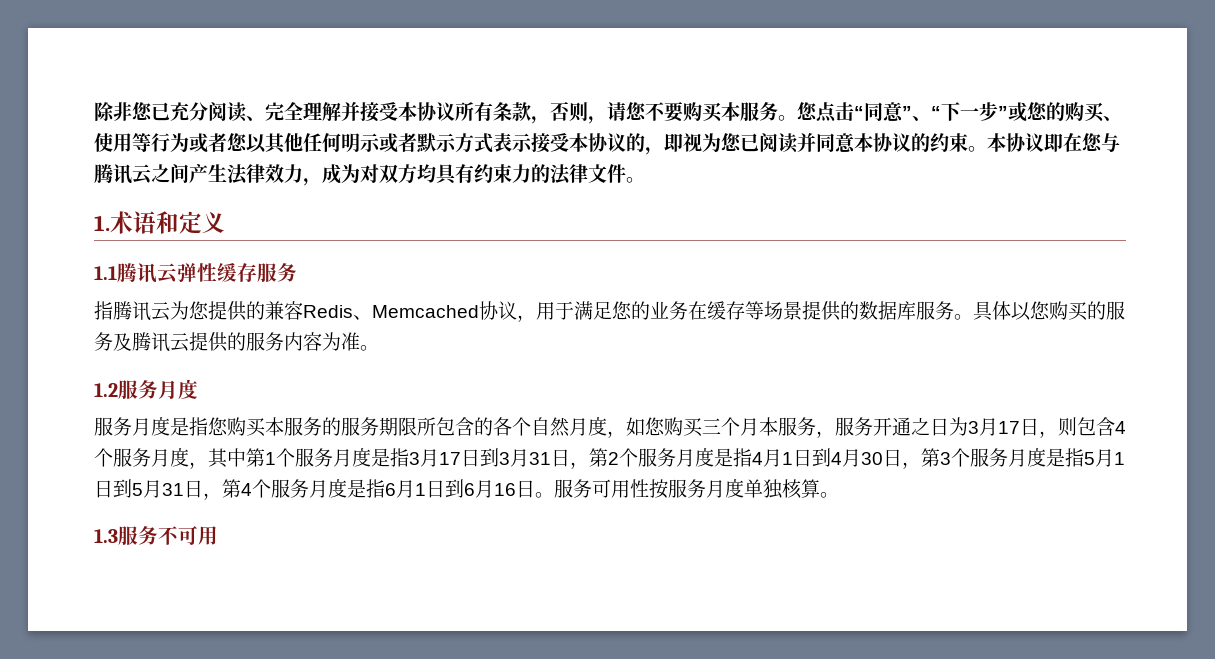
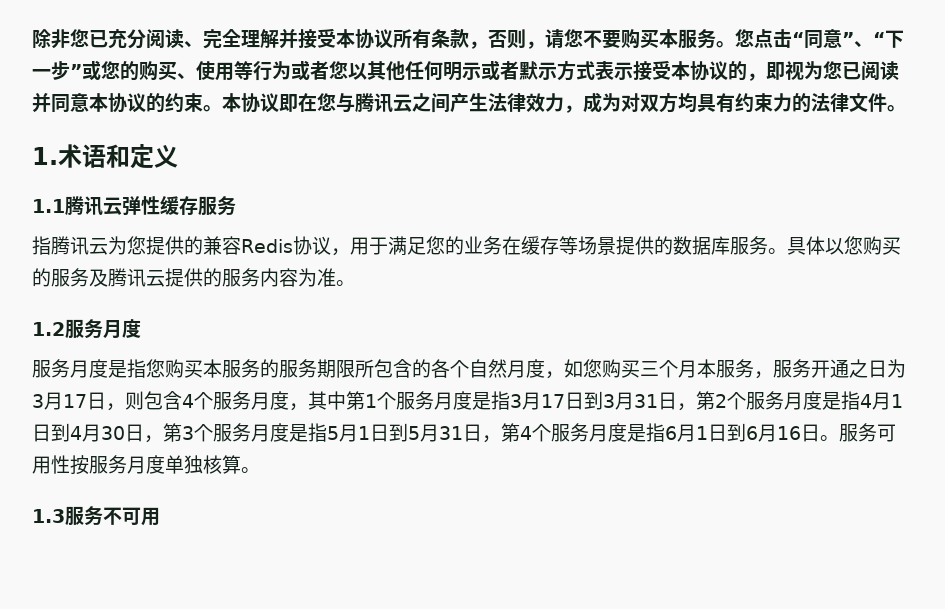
- 指腾讯云为您提供的兼容Redis、Memcached协议，用于满足您的业务在缓存等场景提供的数据库服务。
+ 指腾讯云为您提供的兼容Redis协议，用于满足您的业务在缓存等场景提供的数据库服务。

